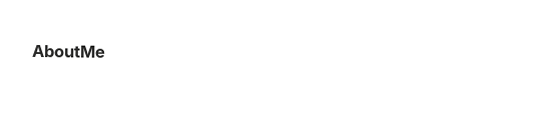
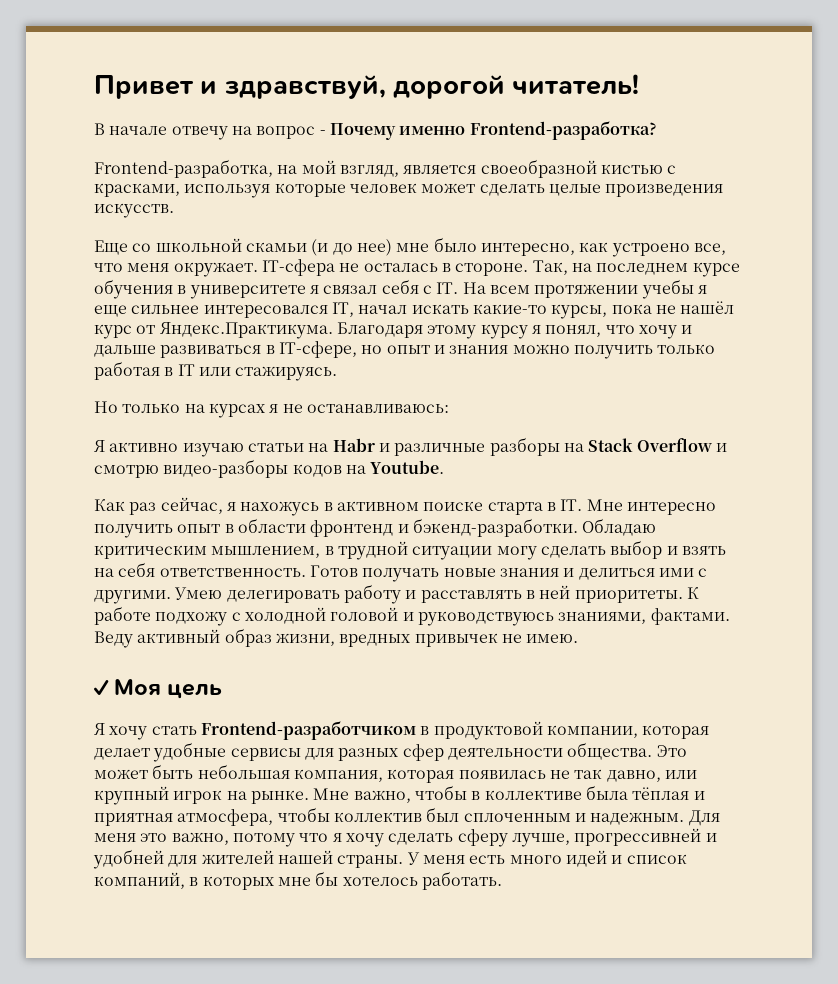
- AboutMe
+ Привет и здравствуй, дорогой читатель!
+ В начале отвечу на вопрос - Почему именно Frontend-разработка?
+ Frontend-разработка, на мой взгляд, является своеобразной кистью с красками, используя которые человек может сделать целые произведения искусств.
+ Еще со школьной скамьи (и до нее) мне было интересно, как устроено все, что меня окружает. IT-cфера не осталась в стороне. Так, на последнем курсе обучения в университете я связал себя с IT. На всем протяжении учебы я еще сильнее интересовался IT, начал искать какие-то курсы, пока не нашёл курс от Яндекс.Практикума. Благодаря этому курсу я понял, что хочу и дальше развиваться в IT-сфере, но опыт и знания можно получить только работая в IT или стажируясь.
+ Но только на курсах я не останавливаюсь:
+ Я активно изучаю статьи на Habr и различные разборы на Stack Overflow и смотрю видео-разборы кодов на Youtube.
+ Как раз сейчас, я нахожусь в активном поиске старта в IT. Мне интересно получить опыт в области фронтенд и бэкенд-разработки. Обладаю критическим мышлением, в трудной ситуации могу сделать выбор и взять на себя ответственность. Готов получать новые знания и делиться ими с другими. Умею делегировать работу и расставлять в ней приоритеты. К работе подхожу с холодной головой и руководствуюсь знаниями, фактами. Веду активный образ жизни, вредных привычек не имею.
+ ✓ Моя цель
+ Я хочу стать Frontend-разработчиком в продуктовой компании, которая делает удобные сервисы для разных сфер деятельности общества. Это может быть небольшая компания, которая появилась не так давно, или крупный игрок на рынке. Мне важно, чтобы в коллективе была тёплая и приятная атмосфера, чтобы коллектив был сплоченным и надежным. Для меня это важно, потому что я хочу сделать сферу лучше, прогрессивней и удобней для жителей нашей страны. У меня есть много идей и список компаний, в которых мне бы хотелось работать.

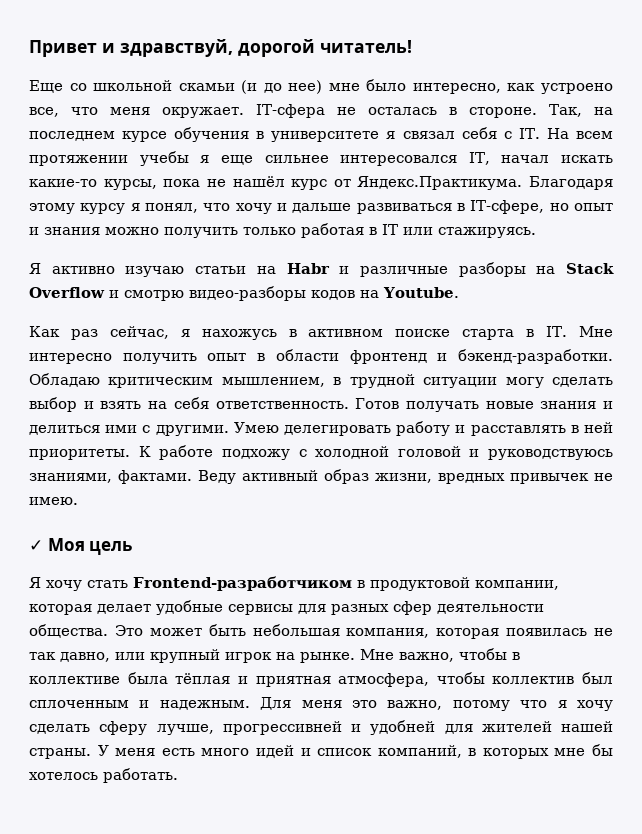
- В начале отвечу на вопрос - Почему именно Frontend-разработка?
- Frontend-разработка, на мой взгляд, является своеобразной кистью с красками, используя которые человек может сделать целые произведения искусств.
- Но только на курсах я не останавливаюсь:

